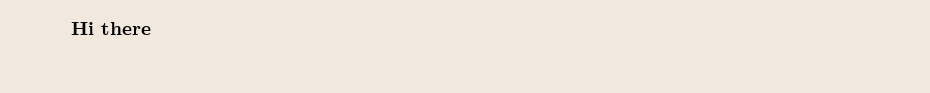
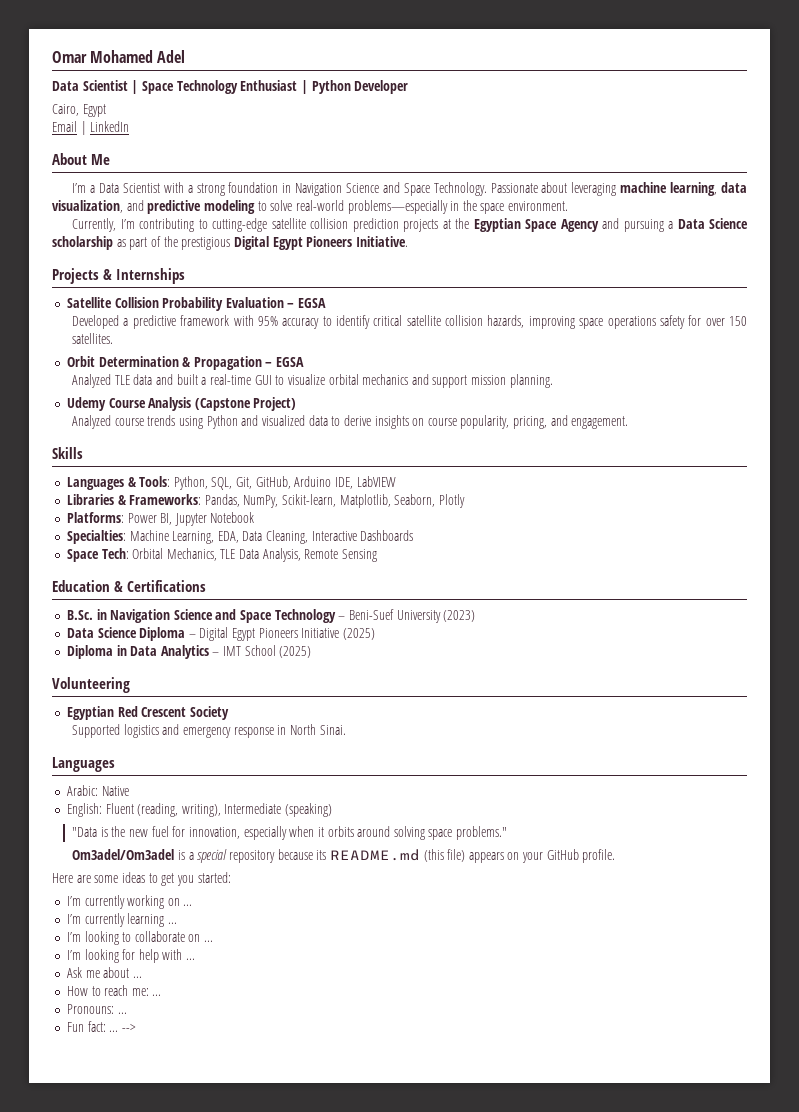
- Hi there
+ Omar Mohamed Adel
+ Data Scientist | Space Technology Enthusiast | Python Developer
+ Cairo, Egypt
+ Email | LinkedIn
+ About Me
+ I’m a Data Scientist with a strong foundation in Navigation Science and Space Technology. Passionate about leveraging machine learning, data visualization, and predictive modeling to solve real-world problems—especially in the space environment.
+ Currently, I’m contributing to cutting-edge satellite collision prediction projects at the Egyptian Space Agency and pursuing a Data Science scholarship as part of the prestigious Digital Egypt Pioneers Initiative.
+ Projects & Internships
+ Satellite Collision Probability Evaluation – EGSA
+ Developed a predictive framework with 95% accuracy to identify critical satellite collision hazards, improving space operations safety for over 150 satellites.
+ Orbit Determination & Propagation – EGSA
+ Analyzed TLE data and built a real-time GUI to visualize orbital mechanics and support mission planning.
+ Udemy Course Analysis (Capstone Project)
+ Analyzed course trends using Python and visualized data to derive insights on course popularity, pricing, and engagement.
+ Skills
+ Languages & Tools: Python, SQL, Git, GitHub, Arduino IDE, LabVIEW
+ Libraries & Frameworks: Pandas, NumPy, Scikit-learn, Matplotlib, Seaborn, Plotly
+ Platforms: Power BI, Jupyter Notebook
+ Specialties: Machine Learning, EDA, Data Cleaning, Interactive Dashboards
+ Space Tech: Orbital Mechanics, TLE Data Analysis, Remote Sensing
+ Education & Certifications
+ B.Sc. in Navigation Science and Space Technology – Beni-Suef University (2023)
+ Data Science Diploma – Digital Egypt Pioneers Initiative (2025)
+ Diploma in Data Analytics – IMT School (2025)
+ Volunteering
+ Egyptian Red Crescent Society
+ Supported logistics and emergency response in North Sinai.
+ Languages
+ Arabic: Native
+ English: Fluent (reading, writing), Intermediate (speaking)
+ "Data is the new fuel for innovation, especially when it orbits around solving space problems."
+ Om3adel/Om3adel is a special repository because its README.md (this file) appears on your GitHub profile.
+ Here are some ideas to get you started:
+ I’m currently working on ...
+ I’m currently learning ...
+ I’m looking to collaborate on ...
+ I’m looking for help with ...
+ Ask me about ...
+ How to reach me: ...
+ Pronouns: ...
+ Fun fact: ... -->

